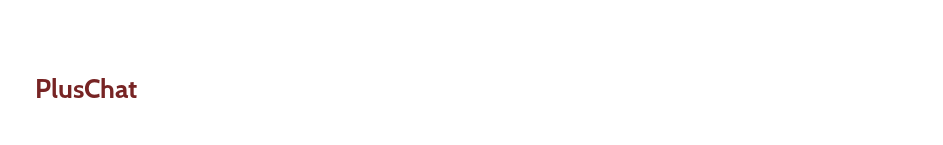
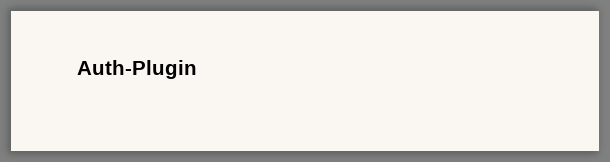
- PlusChat
+ Auth-Plugin

